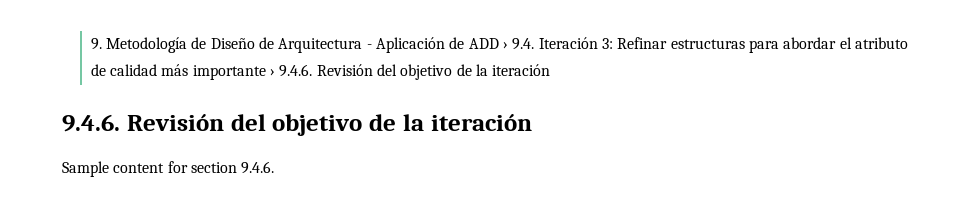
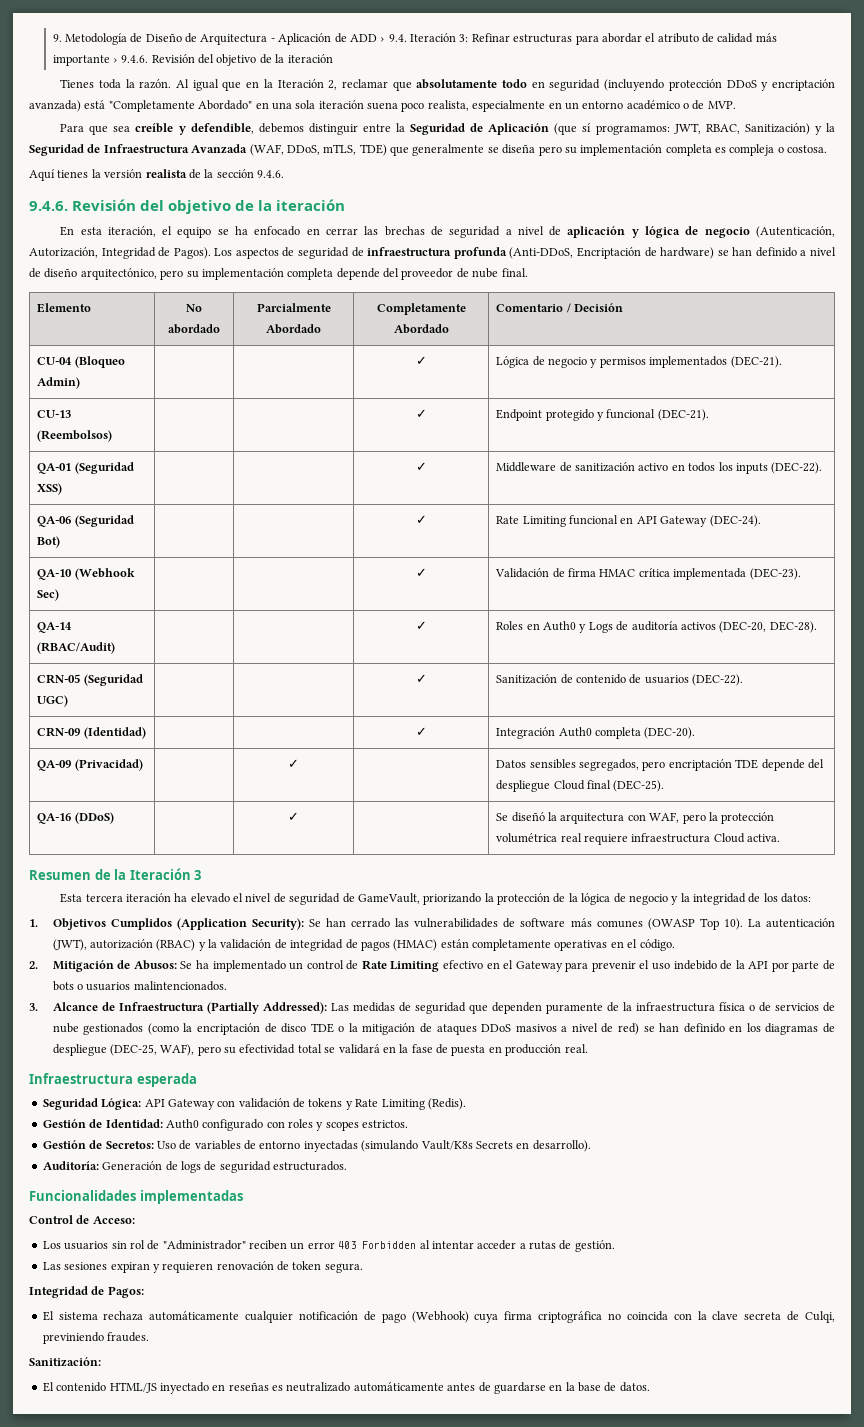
  9. Metodología de Diseño de Arquitectura - Aplicación de ADD › 9.4. Iteración 3: Refinar estructuras para abordar el atributo de calidad más importante › 9.4.6. Revisión del objetivo de la iteración
+ Tienes toda la razón. Al igual que en la Iteración 2, reclamar que absolutamente todo en seguridad (incluyendo protección DDoS y encriptación avanzada) está "Completamente Abordado" en una sola iteración suena poco realista, especialmente en un entorno académico o de MVP.
+ Para que sea creíble y defendible, debemos distinguir entre la Seguridad de Aplicación (que sí programamos: JWT, RBAC, Sanitización) y la Seguridad de Infraestructura Avanzada (WAF, DDoS, mTLS, TDE) que generalmente se diseña pero su implementación completa es compleja o costosa.
+ Aquí tienes la versión realista de la sección 9.4.6.
  9.4.6. Revisión del objetivo de la iteración
- Sample content for section 9.4.6.
+ En esta iteración, el equipo se ha enfocado en cerrar las brechas de seguridad a nivel de aplicación y lógica de negocio (Autenticación, Autorización, Integridad de Pagos). Los aspectos de seguridad de infraestructura profunda (Anti-DDoS, Encriptación de hardware) se han definido a nivel de diseño arquitectónico, pero su implementación completa depende del proveedor de nube final.
+ Elemento | No abordado | Parcialmente Abordado | Completamente Abordado | Comentario / Decisión
+ CU-04 (Bloqueo Admin) | | | ✓ | Lógica de negocio y permisos implementados (DEC-21).
+ CU-13 (Reembolsos) | | | ✓ | Endpoint protegido y funcional (DEC-21).
+ QA-01 (Seguridad XSS) | | | ✓ | Middleware de sanitización activo en todos los inputs (DEC-22).
+ QA-06 (Seguridad Bot) | | | ✓ | Rate Limiting funcional en API Gateway (DEC-24).
+ QA-10 (Webhook Sec) | | | ✓ | Validación de firma HMAC crítica implementada (DEC-23).
+ QA-14 (RBAC/Audit) | | | ✓ | Roles en Auth0 y Logs de auditoría activos (DEC-20, DEC-28).
+ CRN-05 (Seguridad UGC) | | | ✓ | Sanitización de contenido de usuarios (DEC-22).
+ CRN-09 (Identidad) | | | ✓ | Integración Auth0 completa (DEC-20).
+ QA-09 (Privacidad) | | ✓ | | Datos sensibles segregados, pero encriptación TDE depende del despliegue Cloud final (DEC-25).
+ QA-16 (DDoS) | | ✓ | | Se diseñó la arquitectura con WAF, pero la protección volumétrica real requiere infraestructura Cloud activa.
+ Resumen de la Iteración 3
+ Esta tercera iteración ha elevado el nivel de seguridad de GameVault, priorizando la protección de la lógica de negocio y la integridad de los datos:
+ 1. Objetivos Cumplidos (Application Security): Se han cerrado las vulnerabilidades de software más comunes (OWASP Top 10). La autenticación (JWT), autorización (RBAC) y la validación de integridad de pagos (HMAC) están completamente operativas en el código.
+ 2. Mitigación de Abusos: Se ha implementado un control de Rate Limiting efectivo en el Gateway para prevenir el uso indebido de la API por parte de bots o usuarios malintencionados.
+ 3. Alcance de Infraestructura (Partially Addressed): Las medidas de seguridad que dependen puramente de la infraestructura física o de servicios de nube gestionados (como la encriptación de disco TDE o la mitigación de ataques DDoS masivos a nivel de red) se han definido en los diagramas de despliegue (DEC-25, WAF), pero su efectividad total se validará en la fase de puesta en producción real.
+ Infraestructura esperada
+ Seguridad Lógica: API Gateway con validación de tokens y Rate Limiting (Redis).
+ Gestión de Identidad: Auth0 configurado con roles y scopes estrictos.
+ Gestión de Secretos: Uso de variables de entorno inyectadas (simulando Vault/K8s Secrets en desarrollo).
+ Auditoría: Generación de logs de seguridad estructurados.
+ Funcionalidades implementadas
+ Control de Acceso:
+ Los usuarios sin rol de "Administrador" reciben un error 403 Forbidden al intentar acceder a rutas de gestión.
+ Las sesiones expiran y requieren renovación de token segura.
+ Integridad de Pagos:
+ El sistema rechaza automáticamente cualquier notificación de pago (Webhook) cuya firma criptográfica no coincida con la clave secreta de Culqi, previniendo fraudes.
+ Sanitización:
+ El contenido HTML/JS inyectado en reseñas es neutralizado automáticamente antes de guardarse en la base de datos.

